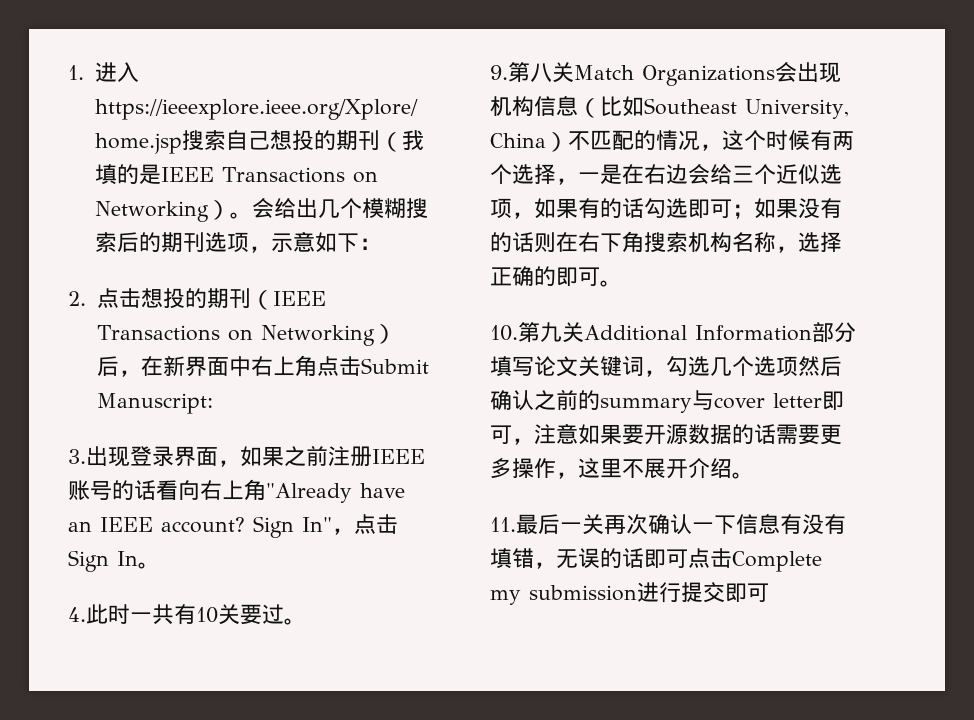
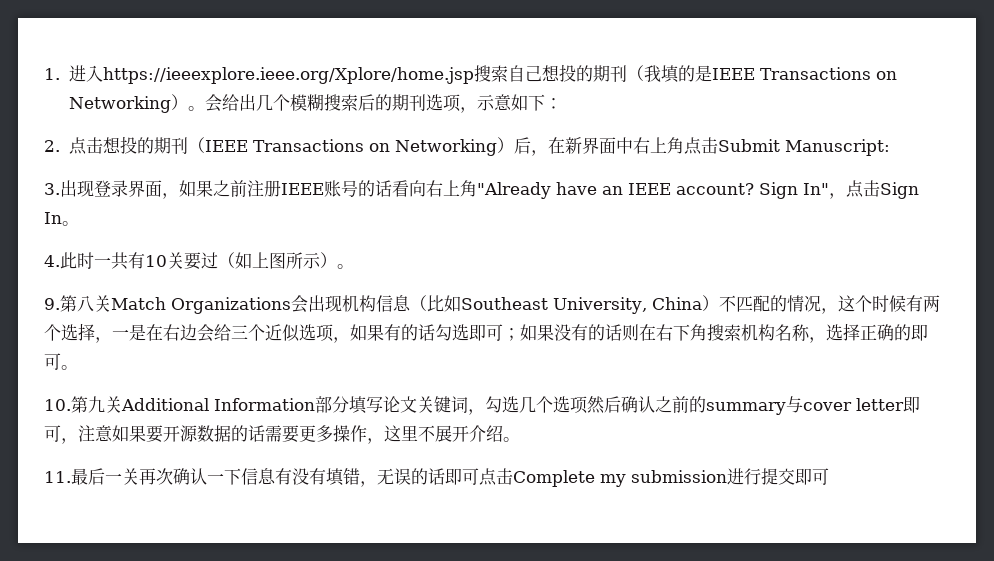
- 4.此时一共有10关要过。
+ 4.此时一共有10关要过（如上图所示）。

